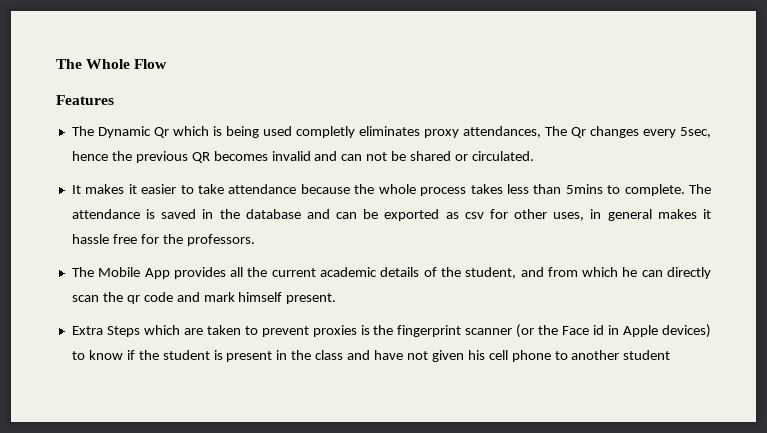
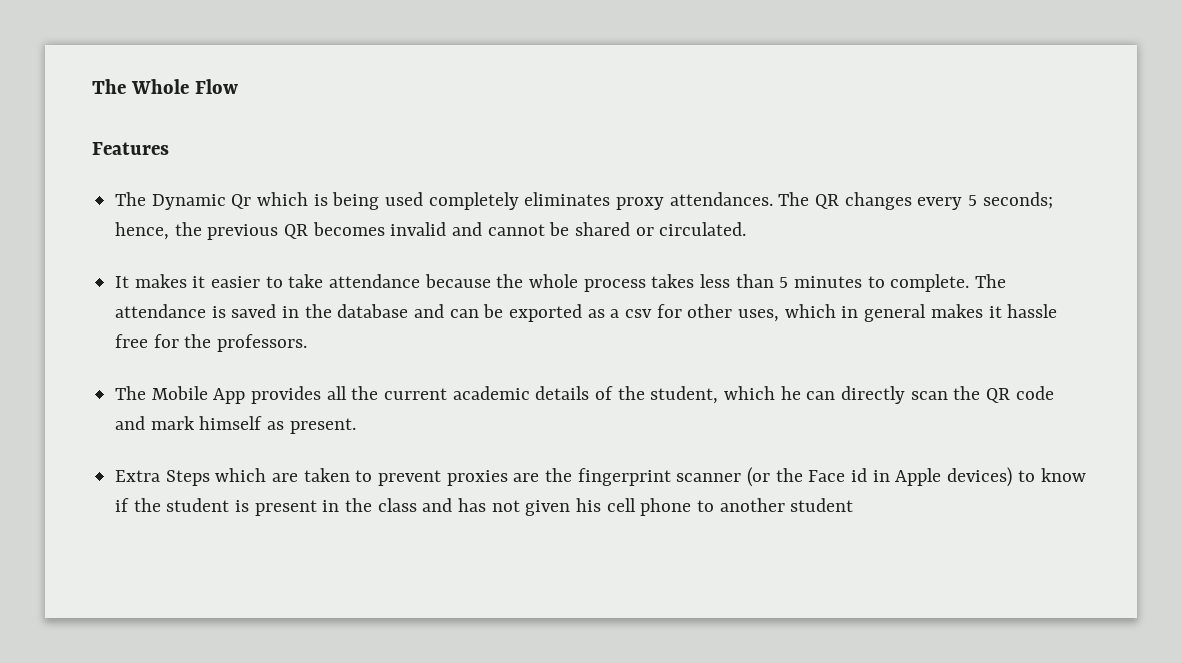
- The Dynamic Qr which is being used completly eliminates proxy attendances, The Qr changes every 5sec, hence the previous QR becomes invalid and can not be shared or circulated.
+ The Dynamic Qr which is being used completely eliminates proxy attendances. The QR changes every 5 seconds; hence, the previous QR becomes invalid and cannot be shared or circulated.
- It makes it easier to take attendance because the whole process takes less than 5mins to complete.
+ It makes it easier to take attendance because the whole process takes less than 5 minutes to complete.
- The attendance is saved in the database and can be exported as csv for other uses, in general makes it hassle free for the professors.
+ The attendance is saved in the database and can be exported as a csv for other uses, which in general makes it hassle free for the professors.
- The Mobile App provides all the current academic details of the student, and from which he can directly scan the qr code and mark himself present.
+ The Mobile App provides all the current academic details of the student, which he can directly scan the QR code and mark himself as present.
- Extra Steps which are taken to prevent proxies is the fingerprint scanner (or the Face id in Apple devices) to know if the student is present in the class and have not given his cell phone to another student
+ Extra Steps which are taken to prevent proxies are the fingerprint scanner (or the Face id in Apple devices) to know if the student is present in the class and has not given his cell phone to another student

